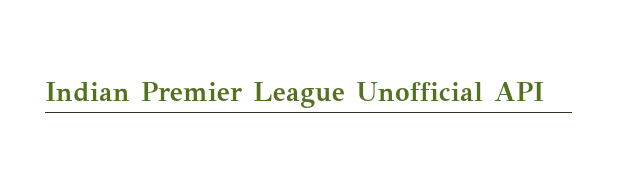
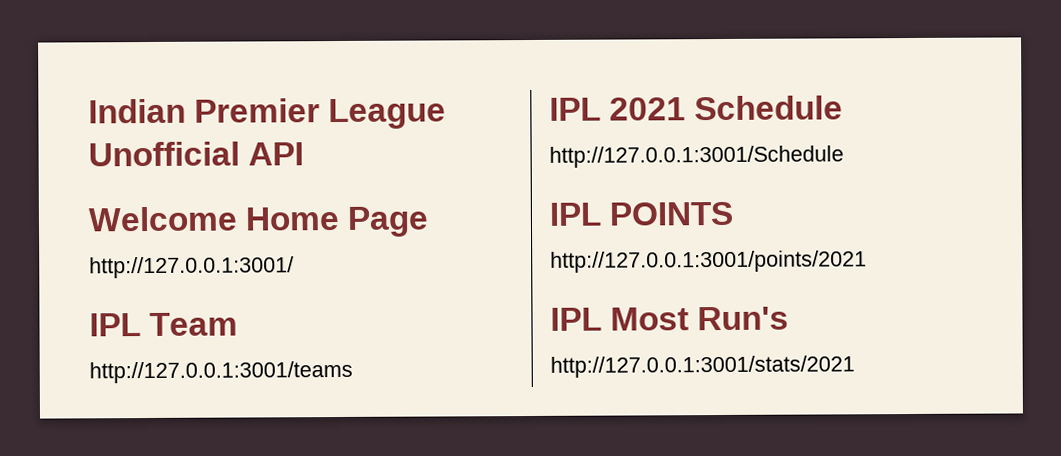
+ Welcome Home Page
+ http://127.0.0.1:3001/
+ IPL Team
+ http://127.0.0.1:3001/teams
+ IPL 2021 Schedule
+ http://127.0.0.1:3001/Schedule
+ IPL POINTS
+ http://127.0.0.1:3001/points/2021
+ IPL Most Run's
+ http://127.0.0.1:3001/stats/2021

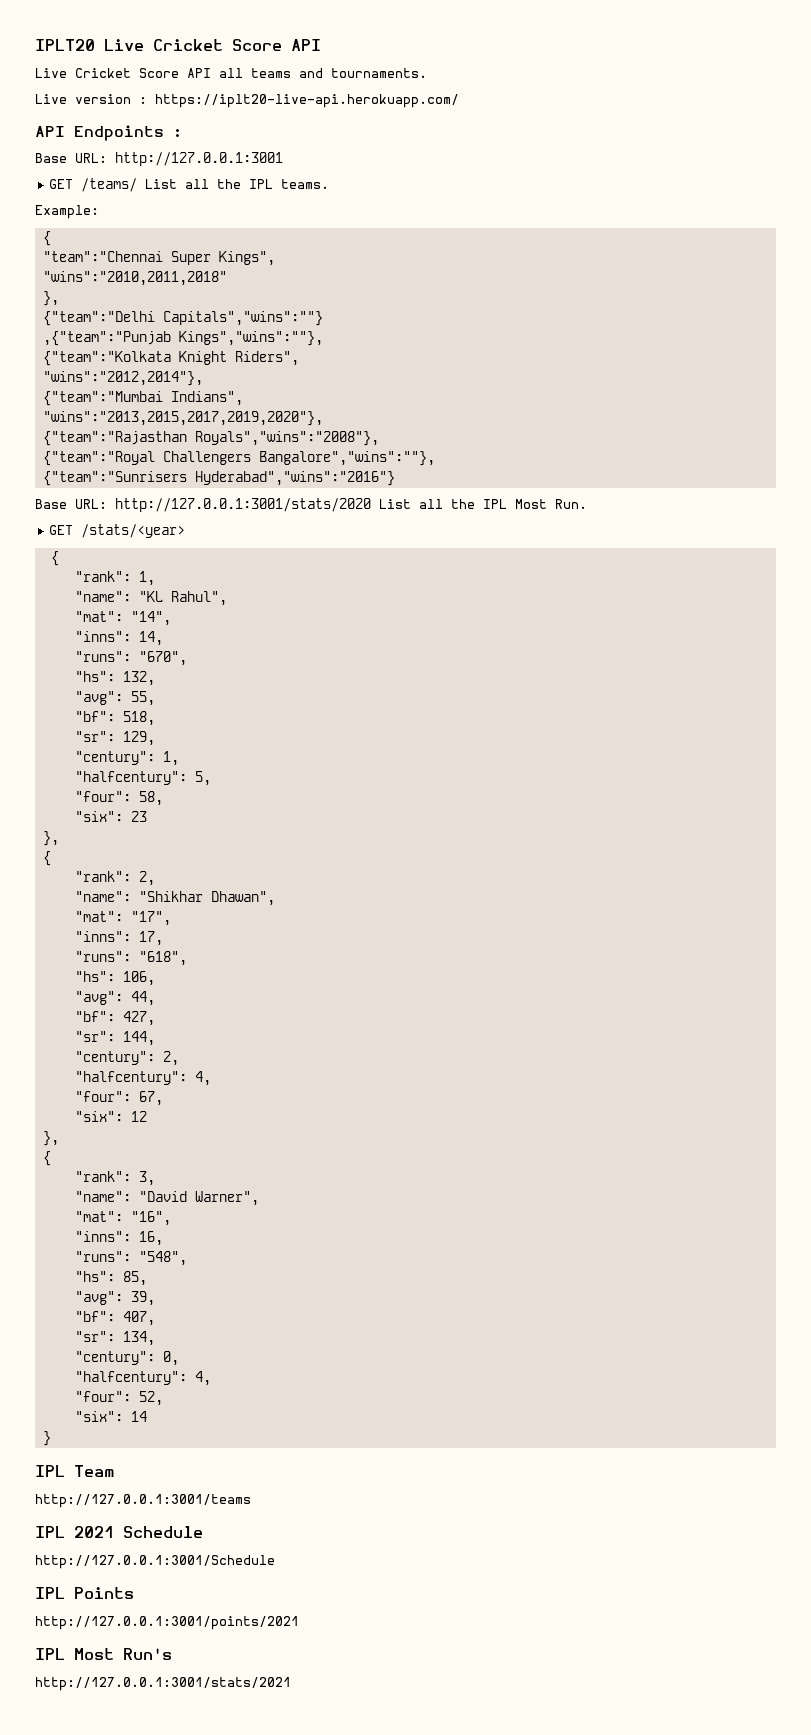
- Indian Premier League Unofficial API
- Welcome Home Page
- http://127.0.0.1:3001/
+ IPLT20 Live Cricket Score API
+ Live Cricket Score API all teams and tournaments.
+ Live version : https://iplt20-live-api.herokuapp.com/
+ API Endpoints :
+ Base URL: http://127.0.0.1:3001
+ GET /teams/ List all the IPL teams.
+ Example:
+ {
+ "team":"Chennai Super Kings",
+ "wins":"2010,2011,2018"
+ },
+ {"team":"Delhi Capitals","wins":""}
+ ,{"team":"Punjab Kings","wins":""},
+ {"team":"Kolkata Knight Riders",
+ "wins":"2012,2014"},
+ {"team":"Mumbai Indians",
+ "wins":"2013,2015,2017,2019,2020"},
+ {"team":"Rajasthan Royals","wins":"2008"},
+ {"team":"Royal Challengers Bangalore","wins":""},
+ {"team":"Sunrisers Hyderabad","wins":"2016"}
+ Base URL: http://127.0.0.1:3001/stats/2020 List all the IPL Most Run.
+ GET /stats/<year>
+ {
+ "rank": 1,
+ "name": "KL Rahul",
+ "mat": "14",
+ "inns": 14,
+ "runs": "670",
+ "hs": 132,
+ "avg": 55,
+ "bf": 518,
+ "sr": 129,
+ "century": 1,
+ "halfcentury": 5,
+ "four": 58,
+ "six": 23
+ },
+ {
+ "rank": 2,
+ "name": "Shikhar Dhawan",
+ "mat": "17",
+ "inns": 17,
+ "runs": "618",
+ "hs": 106,
+ "avg": 44,
+ "bf": 427,
+ "sr": 144,
+ "century": 2,
+ "halfcentury": 4,
+ "four": 67,
+ "six": 12
+ },
+ {
+ "rank": 3,
+ "name": "David Warner",
+ "mat": "16",
+ "inns": 16,
+ "runs": "548",
+ "hs": 85,
+ "avg": 39,
+ "bf": 407,
+ "sr": 134,
+ "century": 0,
+ "halfcentury": 4,
+ "four": 52,
+ "six": 14
+ }
- IPL POINTS
+ IPL Points

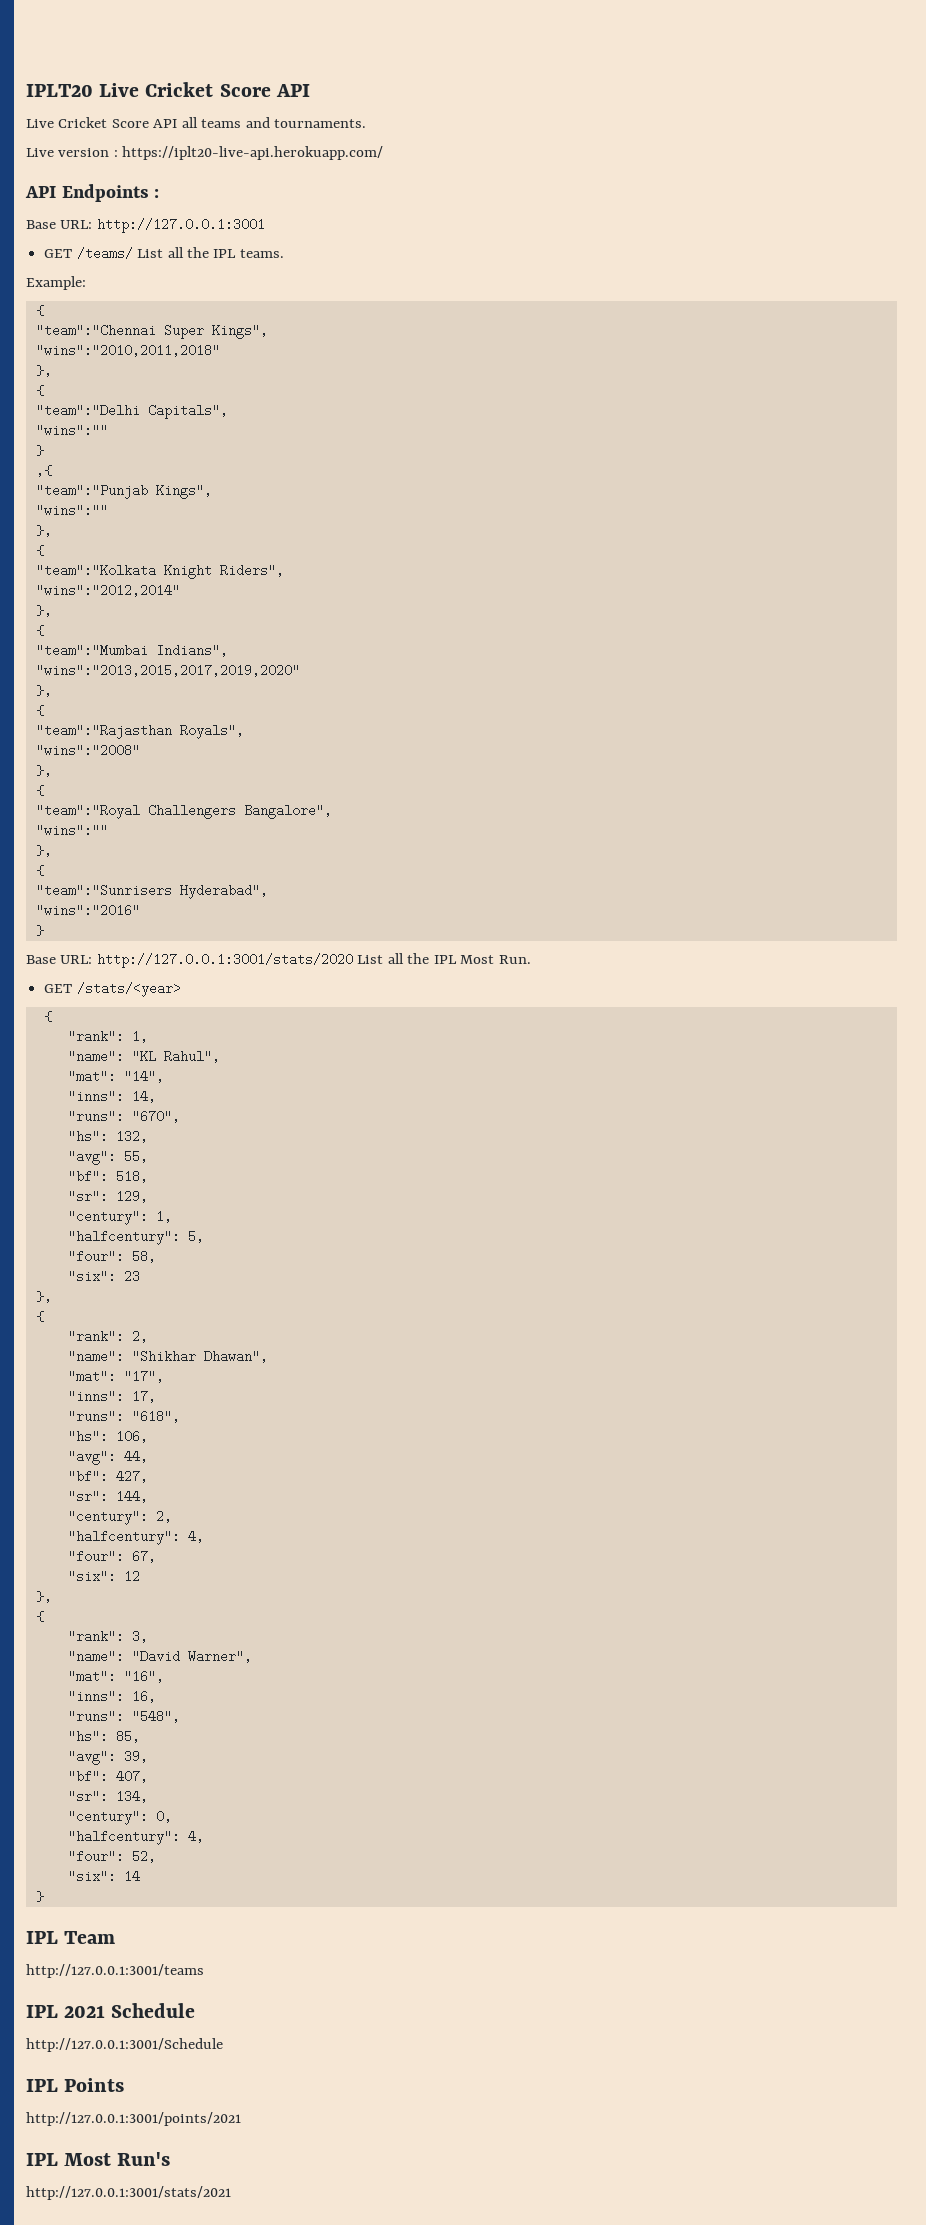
  "wins":"2010,2011,2018"
  },
- {"team":"Delhi Capitals","wins":""}
- ,{"team":"Punjab Kings","wins":""},
- {"team":"Kolkata Knight Riders",
- "wins":"2012,2014"},
- {"team":"Mumbai Indians",
- "wins":"2013,2015,2017,2019,2020"},
- {"team":"Rajasthan Royals","wins":"2008"},
- {"team":"Royal Challengers Bangalore","wins":""},
- {"team":"Sunrisers Hyderabad","wins":"2016"}
+ {
+ "team":"Delhi Capitals",
+ "wins":""
+ }
+ ,{
+ "team":"Punjab Kings",
+ "wins":""
+ },
+ {
+ "team":"Kolkata Knight Riders",
+ "wins":"2012,2014"
+ },
+ {
+ "team":"Mumbai Indians",
+ "wins":"2013,2015,2017,2019,2020"
+ },
+ {
+ "team":"Rajasthan Royals",
+ "wins":"2008"
+ },
+ {
+ "team":"Royal Challengers Bangalore",
+ "wins":""
+ },
+ {
+ "team":"Sunrisers Hyderabad",
+ "wins":"2016"
+ }

